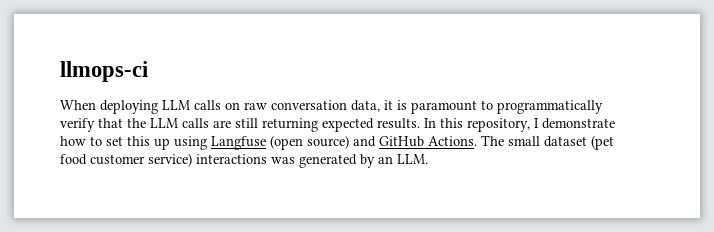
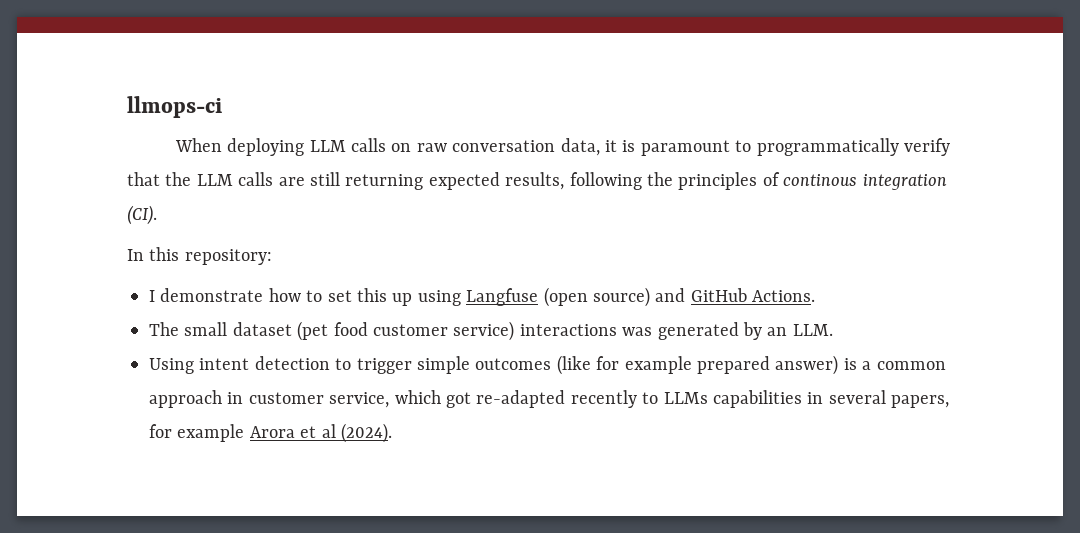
- When deploying LLM calls on raw conversation data, it is paramount to programmatically verify that the LLM calls are still returning expected results. In this repository, I demonstrate how to set this up using Langfuse (open source) and GitHub Actions. The small dataset (pet food customer service) interactions was generated by an LLM.
+ When deploying LLM calls on raw conversation data, it is paramount to programmatically verify that the LLM calls are still returning expected results, following the principles of continous integration (CI).
+ In this repository:
+ I demonstrate how to set this up using Langfuse (open source) and GitHub Actions.
+ The small dataset (pet food customer service) interactions was generated by an LLM.
+ Using intent detection to trigger simple outcomes (like for example prepared answer) is a common approach in customer service, which got re-adapted recently to LLMs capabilities in several papers, for example Arora et al (2024).

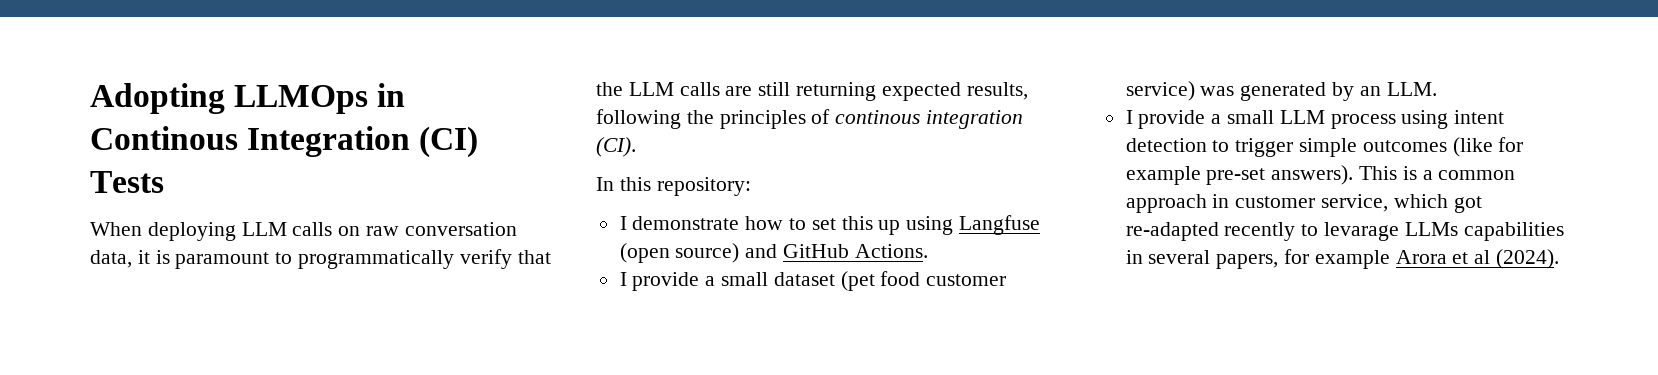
- llmops-ci
+ Adopting LLMOps in Continous Integration (CI) Tests
- The small dataset (pet food customer service) interactions was generated by an LLM.
+ I provide a small dataset (pet food customer service) was generated by an LLM.
- Using intent detection to trigger simple outcomes (like for example prepared answer) is a common approach in customer service, which got re-adapted recently to LLMs capabilities in several papers, for example Arora et al (2024).
+ I provide a small LLM process using intent detection to trigger simple outcomes (like for example pre-set answers). This is a common approach in customer service, which got re-adapted recently to levarage LLMs capabilities in several papers, for example Arora et al (2024).

